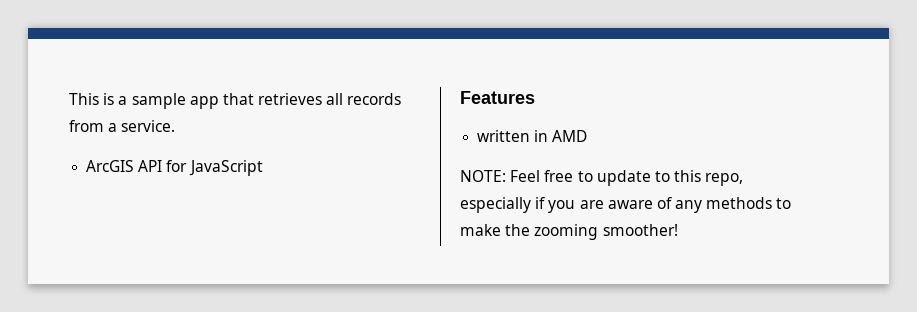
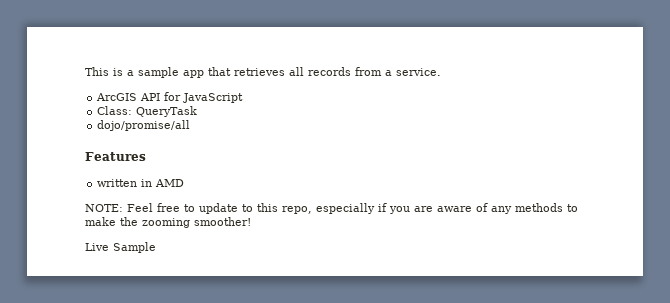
+ Class: QueryTask
+ dojo/promise/all
+ Live Sample

